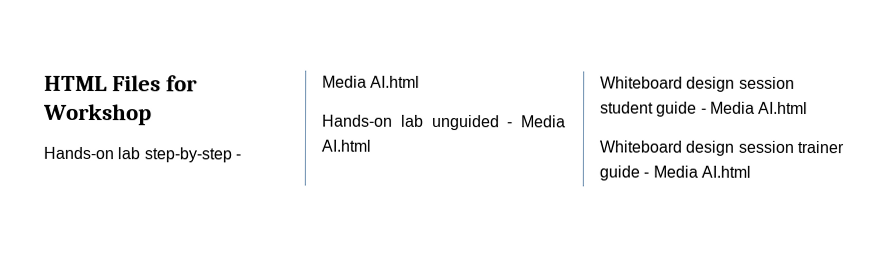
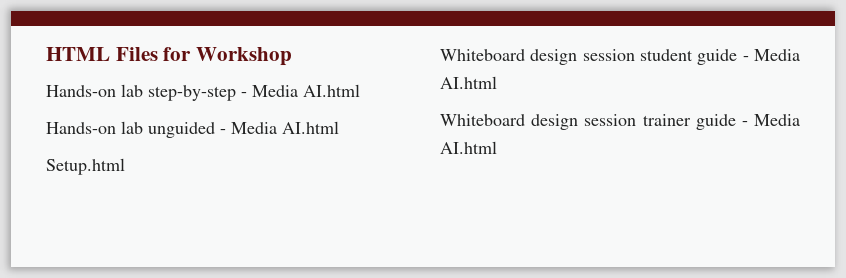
+ Setup.html

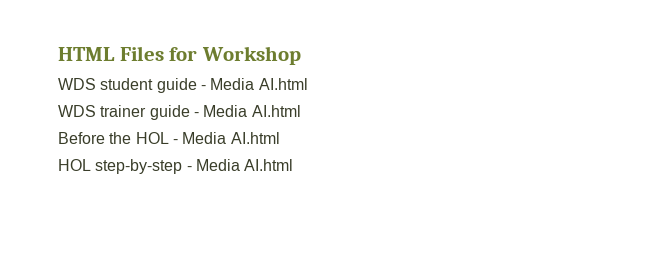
- Hands-on lab step-by-step - Media AI.html
- Hands-on lab unguided - Media AI.html
- Setup.html
- Whiteboard design session student guide - Media AI.html
+ WDS student guide - Media AI.html
- Whiteboard design session trainer guide - Media AI.html
+ WDS trainer guide - Media AI.html
+ Before the HOL - Media AI.html
+ HOL step-by-step - Media AI.html

